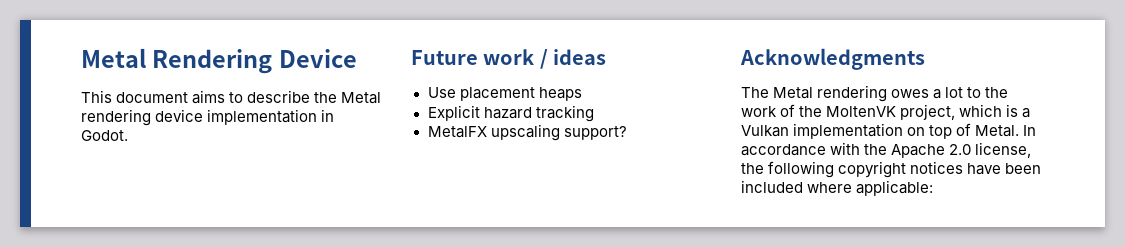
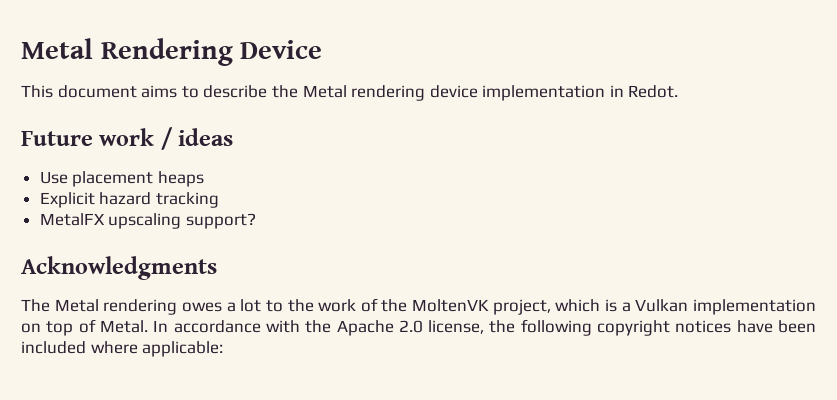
- This document aims to describe the Metal rendering device implementation in Godot.
+ This document aims to describe the Metal rendering device implementation in Redot.

